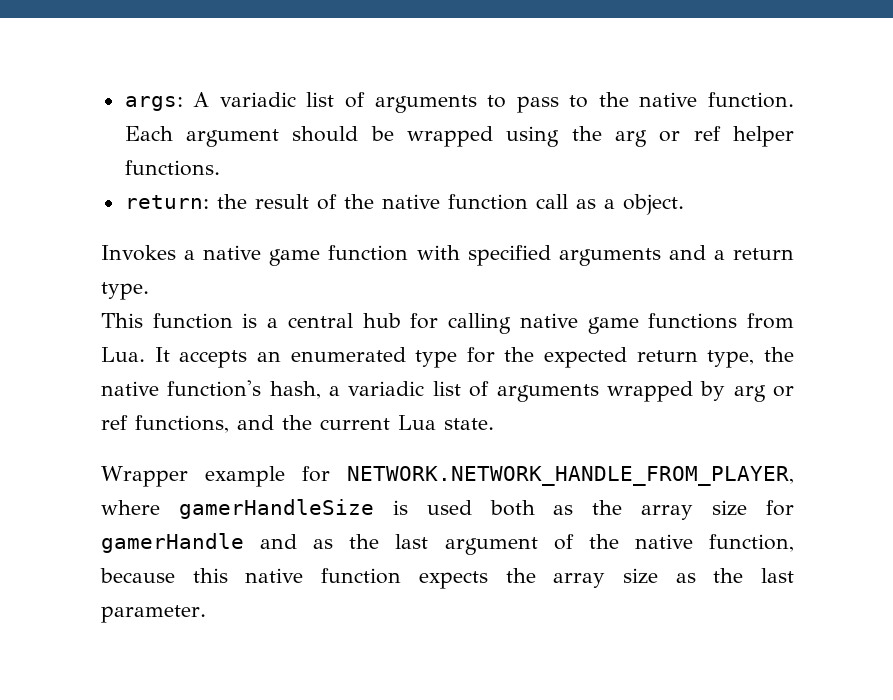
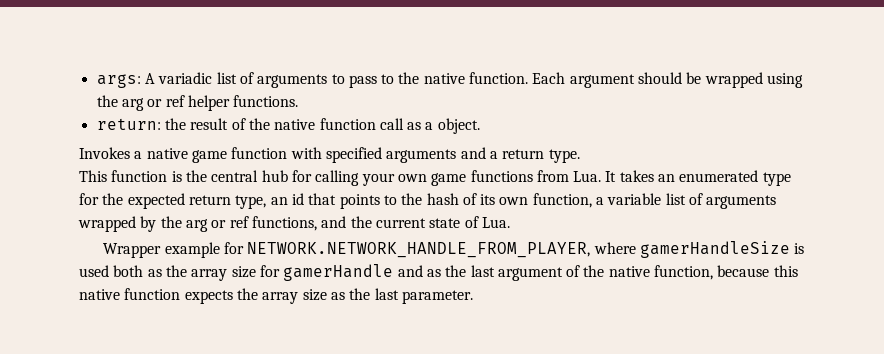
- This function is a central hub for calling native game functions from Lua. It accepts an enumerated type for the expected return type, the native function's hash, a variadic list of arguments wrapped by arg or ref functions, and the current Lua state.
+ This function is the central hub for calling your own game functions from Lua. It takes an enumerated type for the expected return type, an id that points to the hash of its own function, a variable list of arguments wrapped by the arg or ref functions, and the current state of Lua.

